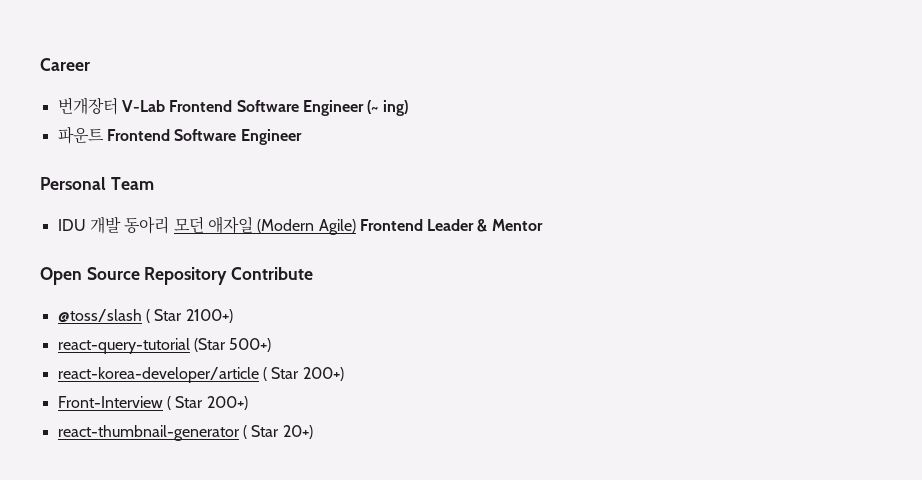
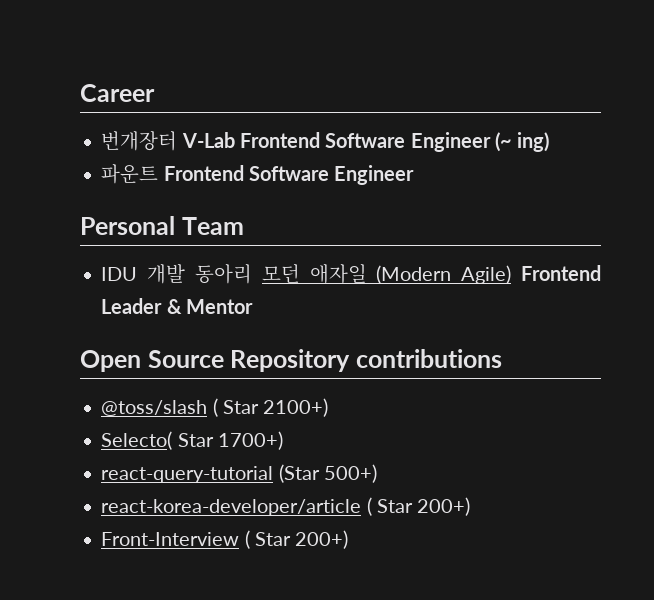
- Open Source Repository Contribute
+ Open Source Repository contributions
+ Selecto( Star 1700+)
- react-thumbnail-generator ( Star 20+)

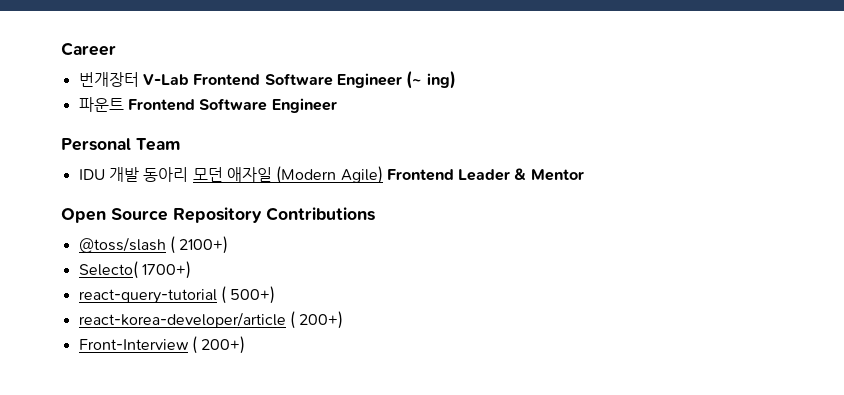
- Open Source Repository contributions
+ Open Source Repository Contributions
- @toss/slash ( Star 2100+)
+ @toss/slash ( 2100+)
- Selecto( Star 1700+)
+ Selecto( 1700+)
- react-query-tutorial (Star 500+)
+ react-query-tutorial ( 500+)
- react-korea-developer/article ( Star 200+)
+ react-korea-developer/article ( 200+)
- Front-Interview ( Star 200+)
+ Front-Interview ( 200+)

